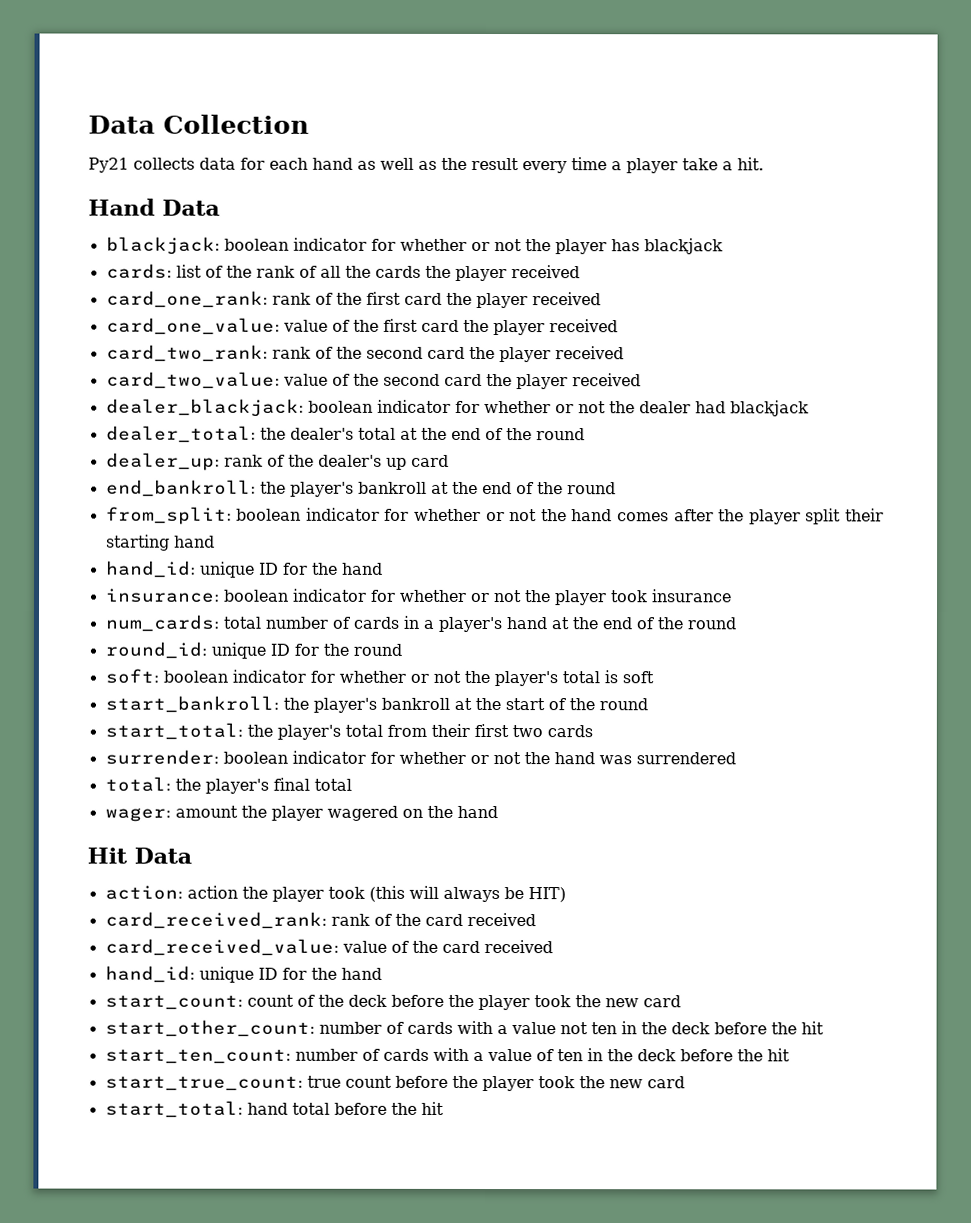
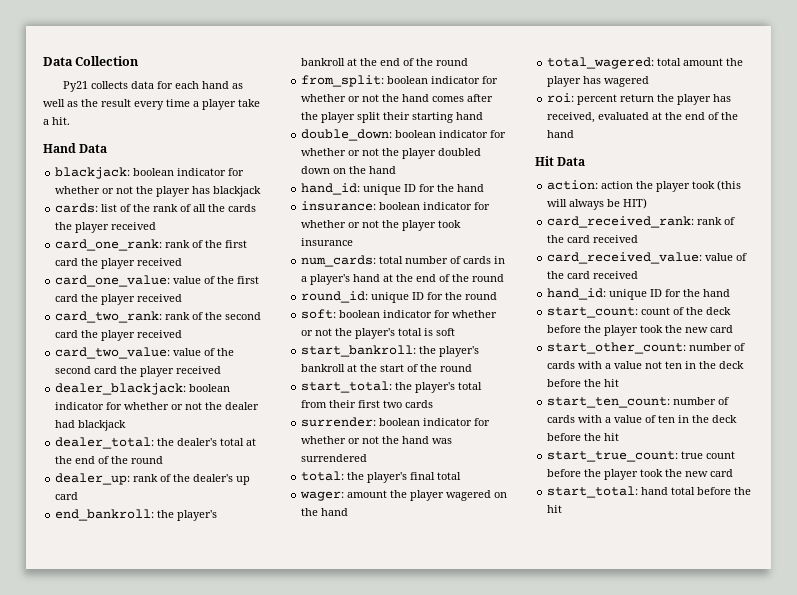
+ double_down: boolean indicator for whether or not the player doubled down on the hand
+ total_wagered: total amount the player has wagered
+ roi: percent return the player has received, evaluated at the end of the hand

